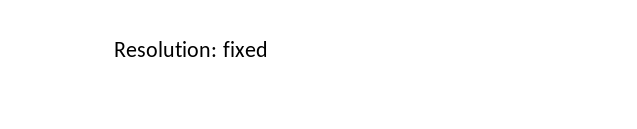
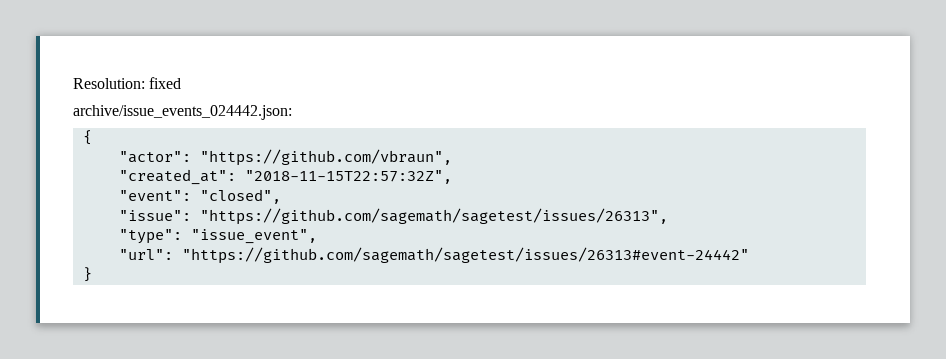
+ archive/issue_events_024442.json:
+ {
+ "actor": "https://github.com/vbraun",
+ "created_at": "2018-11-15T22:57:32Z",
+ "event": "closed",
+ "issue": "https://github.com/sagemath/sagetest/issues/26313",
+ "type": "issue_event",
+ "url": "https://github.com/sagemath/sagetest/issues/26313#event-24442"
+ }

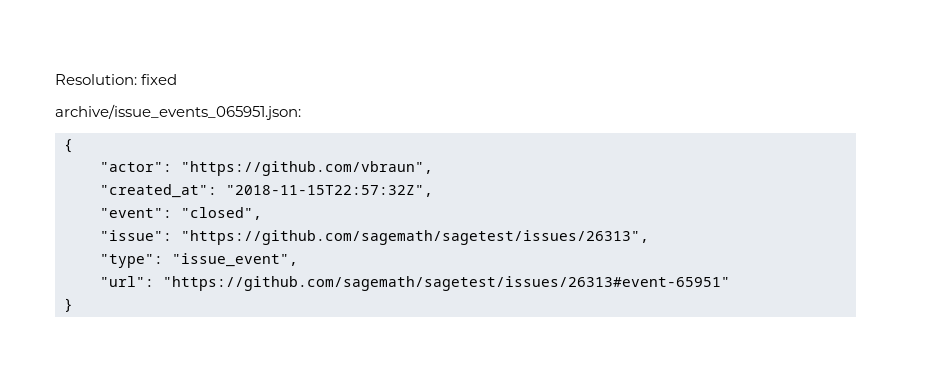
- archive/issue_events_024442.json:
+ archive/issue_events_065951.json:
- "url": "https://github.com/sagemath/sagetest/issues/26313#event-24442"
+ "url": "https://github.com/sagemath/sagetest/issues/26313#event-65951"

